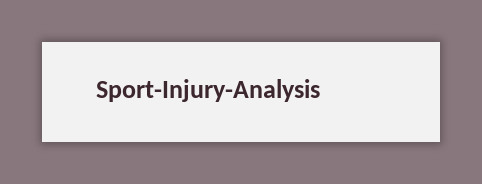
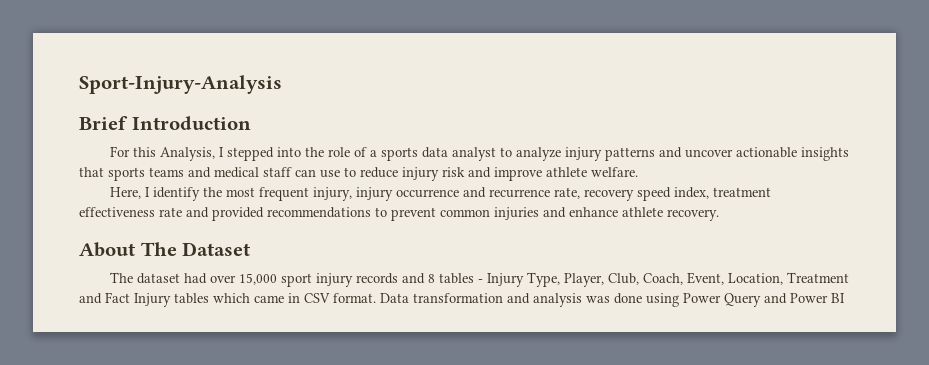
+ Brief Introduction
+ For this Analysis, I stepped into the role of a sports data analyst to analyze injury patterns and uncover actionable insights that sports teams and medical staff can use to reduce injury risk and improve athlete welfare.
+ Here, I identify the most frequent injury, injury occurrence and recurrence rate, recovery speed index, treatment effectiveness rate and provided recommendations to prevent common injuries and enhance athlete recovery.
+ About The Dataset
+ The dataset had over 15,000 sport injury records and 8 tables - Injury Type, Player, Club, Coach, Event, Location, Treatment and Fact Injury tables which came in CSV format. Data transformation and analysis was done using Power Query and Power BI

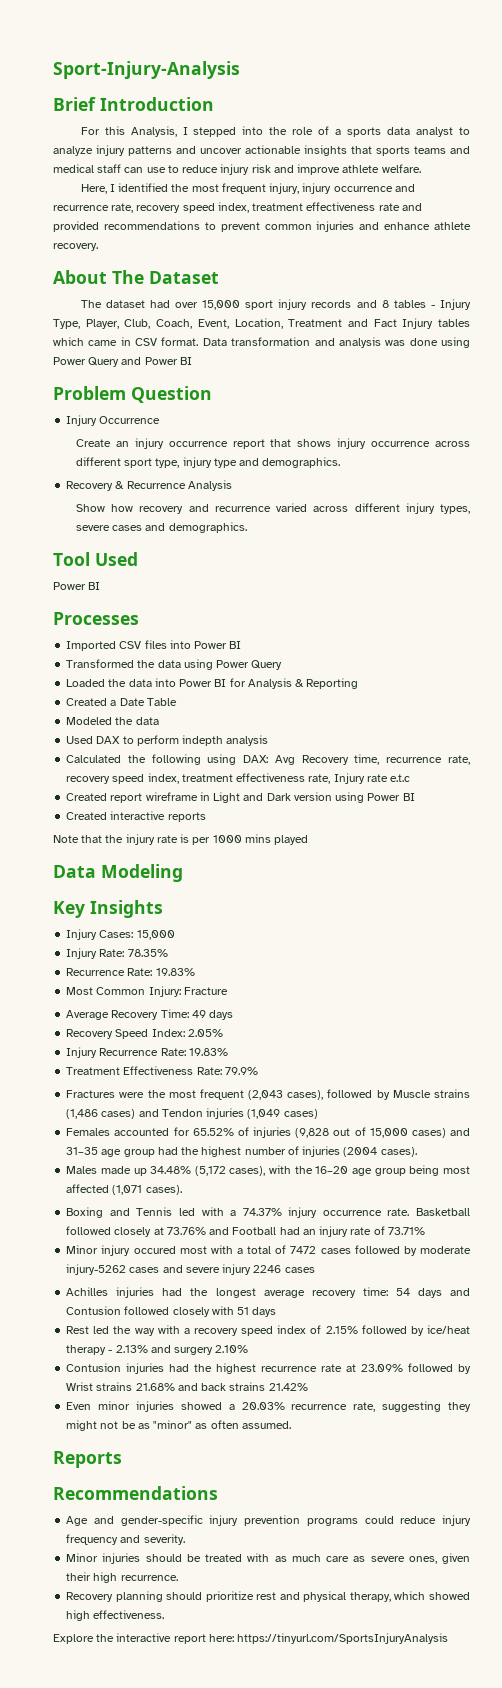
- Here, I identify the most frequent injury, injury occurrence and recurrence rate, recovery speed index, treatment effectiveness rate and provided recommendations to prevent common injuries and enhance athlete recovery.
+ Here, I identified the most frequent injury, injury occurrence and recurrence rate, recovery speed index, treatment effectiveness rate and provided recommendations to prevent common injuries and enhance athlete recovery.
+ Problem Question
+ Injury Occurrence
+ Create an injury occurrence report that shows injury occurrence across different sport type, injury type and demographics.
+ Recovery & Recurrence Analysis
+ Show how recovery and recurrence varied across different injury types, severe cases and demographics.
+ Tool Used
+ Power BI
+ Processes
+ Imported CSV files into Power BI
+ Transformed the data using Power Query
+ Loaded the data into Power BI for Analysis & Reporting
+ Created a Date Table
+ Modeled the data
+ Used DAX to perform indepth analysis
+ Calculated the following using DAX: Avg Recovery time, recurrence rate, recovery speed index, treatment effectiveness rate, Injury rate e.t.c
+ Created report wireframe in Light and Dark version using Power BI
+ Created interactive reports
+ Note that the injury rate is per 1000 mins played
+ Data Modeling
+ Key Insights
+ Injury Cases: 15,000
+ Injury Rate: 78.35%
+ Recurrence Rate: 19.83%
+ Most Common Injury: Fracture
+ Average Recovery Time: 49 days
+ Recovery Speed Index: 2.05%
+ Injury Recurrence Rate: 19.83%
+ Treatment Effectiveness Rate: 79.9%
+ Fractures were the most frequent (2,043 cases), followed by Muscle strains (1,486 cases) and Tendon injuries (1,049 cases)
+ Females accounted for 65.52% of injuries (9,828 out of 15,000 cases) and 31–35 age group had the highest number of injuries (2004 cases).
+ Males made up 34.48% (5,172 cases), with the 16–20 age group being most affected (1,071 cases).
+ Boxing and Tennis led with a 74.37% injury occurrence rate. Basketball followed closely at 73.76% and Football had an injury rate of 73.71%
+ Minor injury occured most with a total of 7472 cases followed by moderate injury-5262 cases and severe injury 2246 cases
+ Achilles injuries had the longest average recovery time: 54 days and Contusion followed closely with 51 days
+ Rest led the way with a recovery speed index of 2.15% followed by ice/heat therapy - 2.13% and surgery 2.10%
+ Contusion injuries had the highest recurrence rate at 23.09% followed by Wrist strains 21.68% and back strains 21.42%
+ Even minor injuries showed a 20.03% recurrence rate, suggesting they might not be as "minor" as often assumed.
+ Reports
+ Recommendations
+ Age and gender-specific injury prevention programs could reduce injury frequency and severity.
+ Minor injuries should be treated with as much care as severe ones, given their high recurrence.
+ Recovery planning should prioritize rest and physical therapy, which showed high effectiveness.
+ Explore the interactive report here: https://tinyurl.com/SportsInjuryAnalysis

